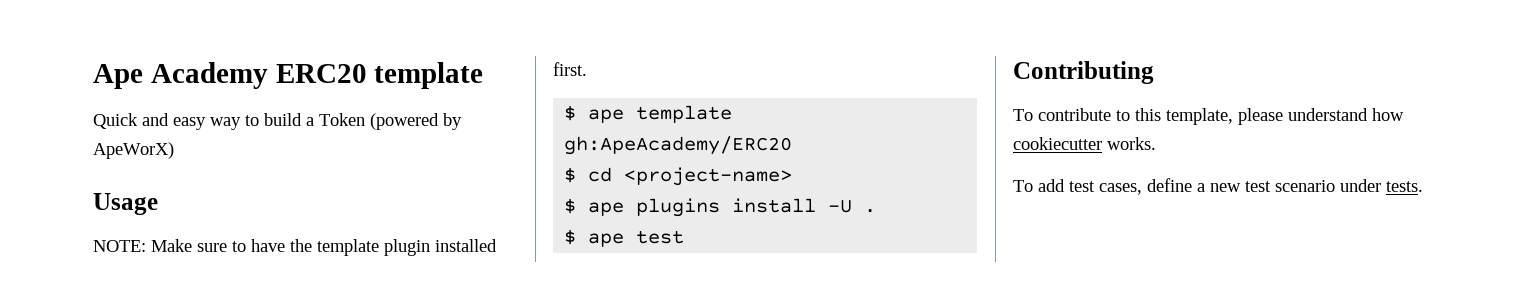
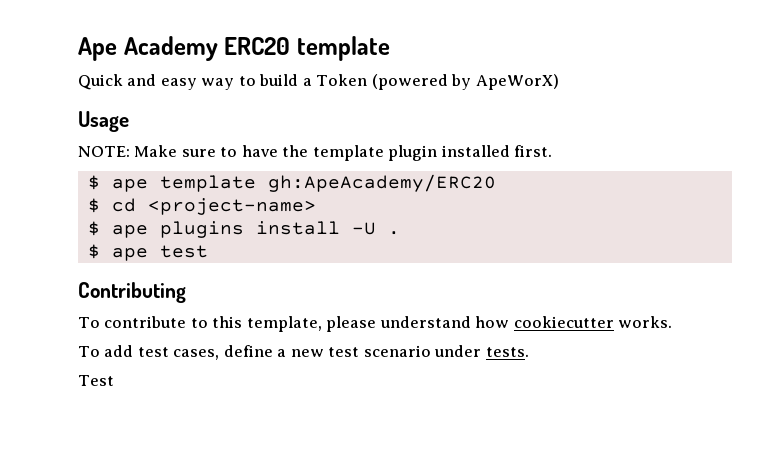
+ Test

